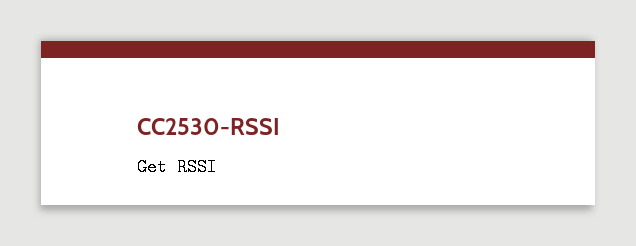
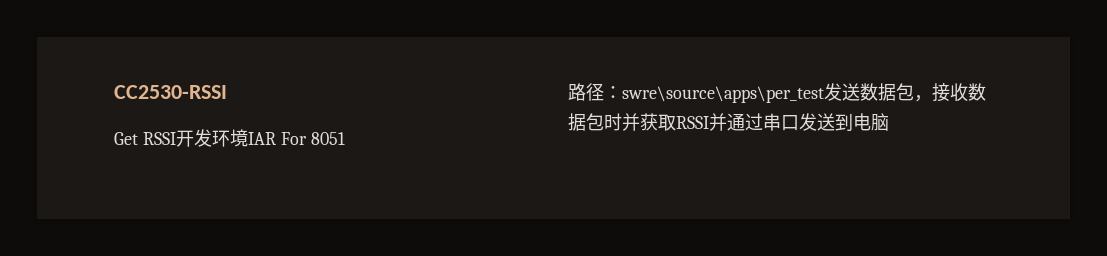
- Get RSSI
+ Get RSSI开发环境IAR For 8051
+ 路径：swre\source\apps\per_test发送数据包，接收数据包时并获取RSSI并通过串口发送到电脑

